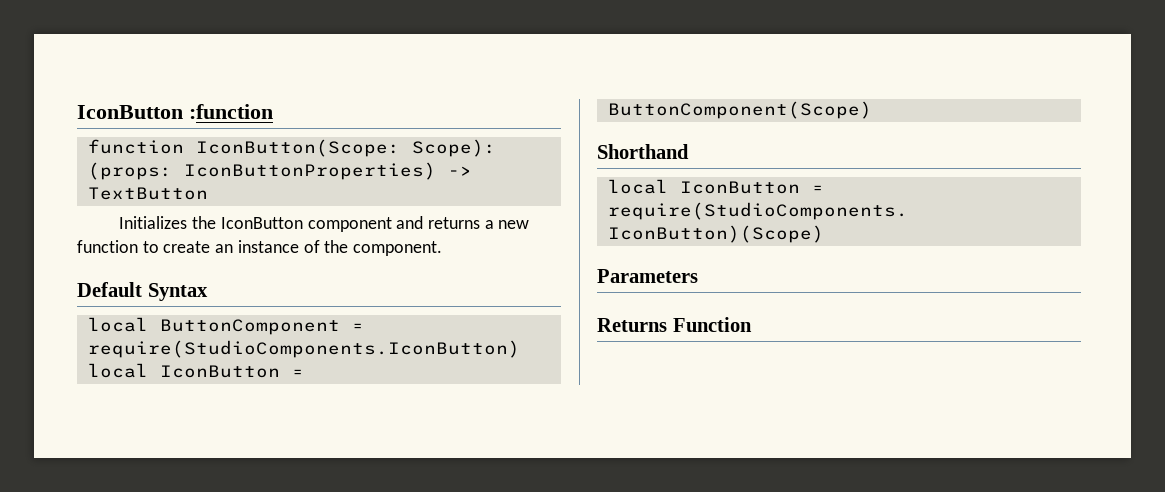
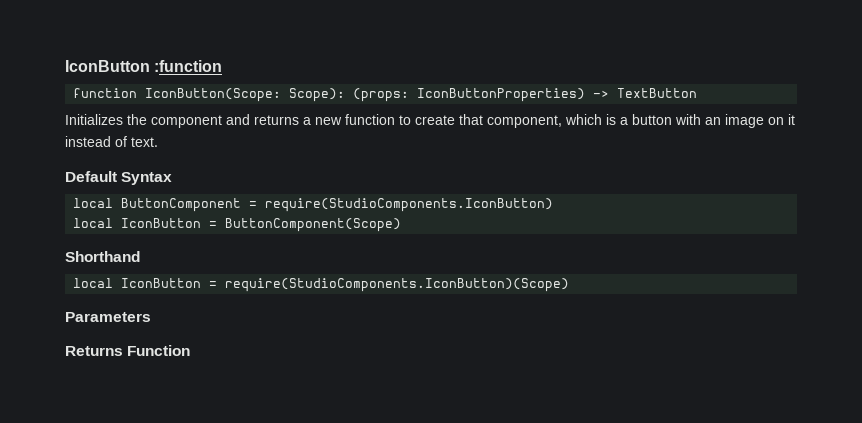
- Initializes the IconButton component and returns a new function to create an instance of the component.
+ Initializes the component and returns a new function to create that component, which is a button with an image on it instead of text.

